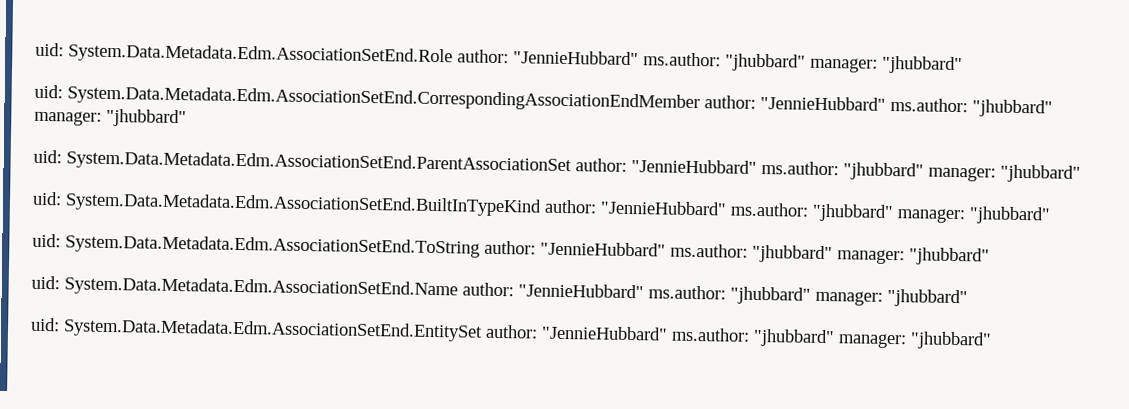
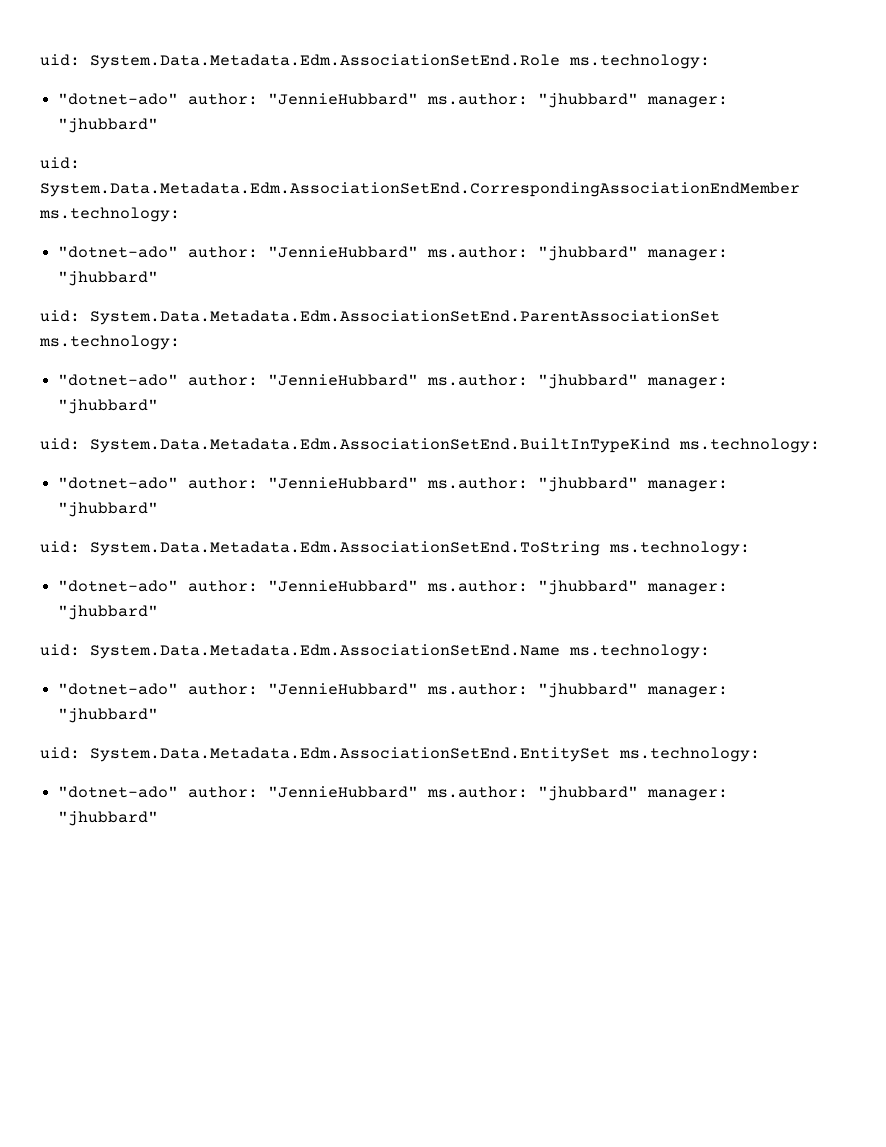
- uid: System.Data.Metadata.Edm.AssociationSetEnd.Role author: "JennieHubbard" ms.author: "jhubbard" manager: "jhubbard"
+ uid: System.Data.Metadata.Edm.AssociationSetEnd.Role ms.technology:
+ "dotnet-ado" author: "JennieHubbard" ms.author: "jhubbard" manager: "jhubbard"
- uid: System.Data.Metadata.Edm.AssociationSetEnd.CorrespondingAssociationEndMember author: "JennieHubbard" ms.author: "jhubbard" manager: "jhubbard"
+ uid: System.Data.Metadata.Edm.AssociationSetEnd.CorrespondingAssociationEndMember ms.technology:
+ "dotnet-ado" author: "JennieHubbard" ms.author: "jhubbard" manager: "jhubbard"
- uid: System.Data.Metadata.Edm.AssociationSetEnd.ParentAssociationSet author: "JennieHubbard" ms.author: "jhubbard" manager: "jhubbard"
+ uid: System.Data.Metadata.Edm.AssociationSetEnd.ParentAssociationSet ms.technology:
+ "dotnet-ado" author: "JennieHubbard" ms.author: "jhubbard" manager: "jhubbard"
- uid: System.Data.Metadata.Edm.AssociationSetEnd.BuiltInTypeKind author: "JennieHubbard" ms.author: "jhubbard" manager: "jhubbard"
+ uid: System.Data.Metadata.Edm.AssociationSetEnd.BuiltInTypeKind ms.technology:
+ "dotnet-ado" author: "JennieHubbard" ms.author: "jhubbard" manager: "jhubbard"
- uid: System.Data.Metadata.Edm.AssociationSetEnd.ToString author: "JennieHubbard" ms.author: "jhubbard" manager: "jhubbard"
+ uid: System.Data.Metadata.Edm.AssociationSetEnd.ToString ms.technology:
+ "dotnet-ado" author: "JennieHubbard" ms.author: "jhubbard" manager: "jhubbard"
- uid: System.Data.Metadata.Edm.AssociationSetEnd.Name author: "JennieHubbard" ms.author: "jhubbard" manager: "jhubbard"
+ uid: System.Data.Metadata.Edm.AssociationSetEnd.Name ms.technology:
+ "dotnet-ado" author: "JennieHubbard" ms.author: "jhubbard" manager: "jhubbard"
- uid: System.Data.Metadata.Edm.AssociationSetEnd.EntitySet author: "JennieHubbard" ms.author: "jhubbard" manager: "jhubbard"
+ uid: System.Data.Metadata.Edm.AssociationSetEnd.EntitySet ms.technology:
+ "dotnet-ado" author: "JennieHubbard" ms.author: "jhubbard" manager: "jhubbard"

